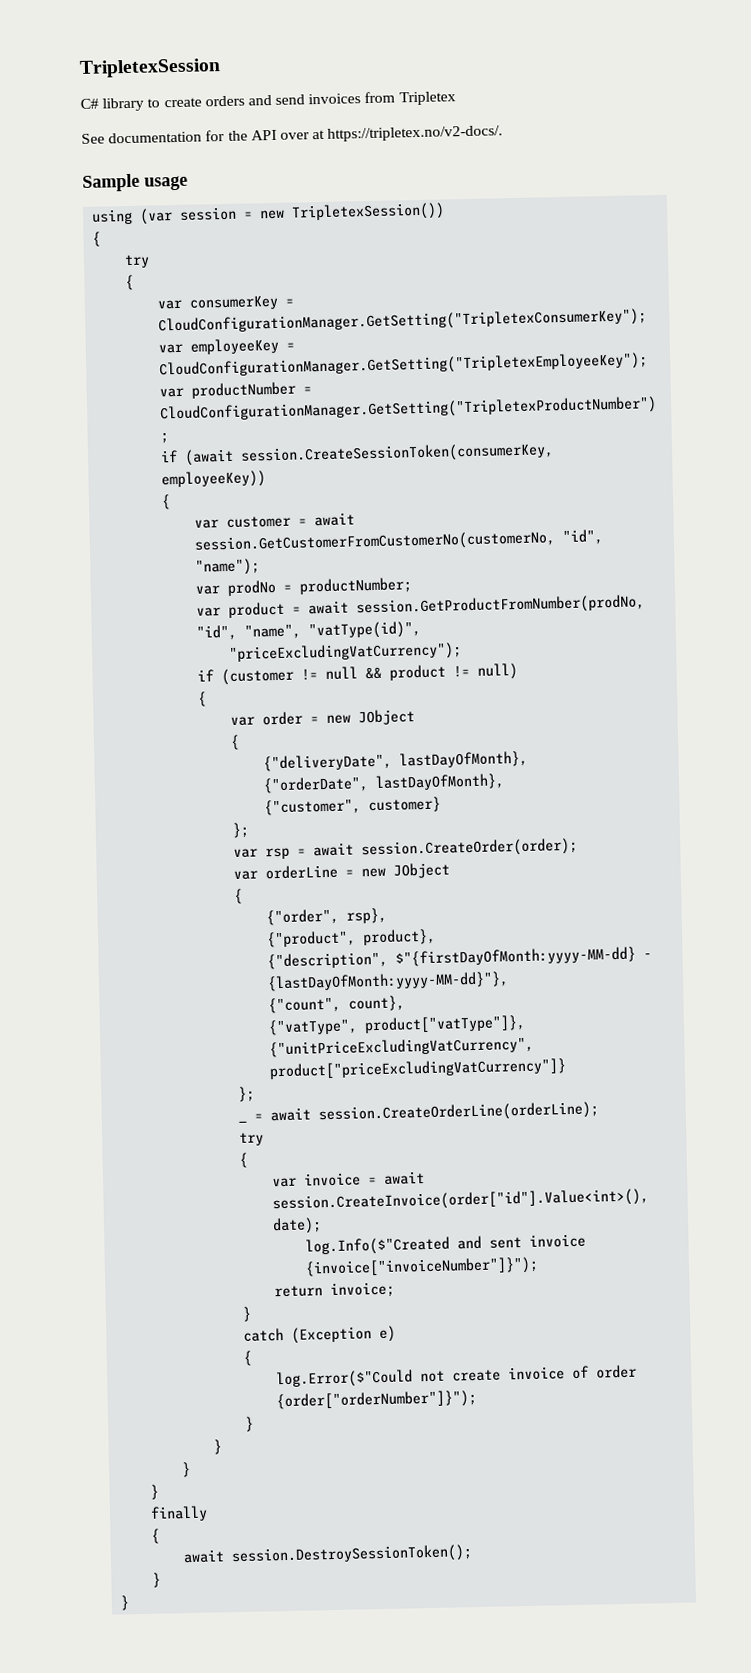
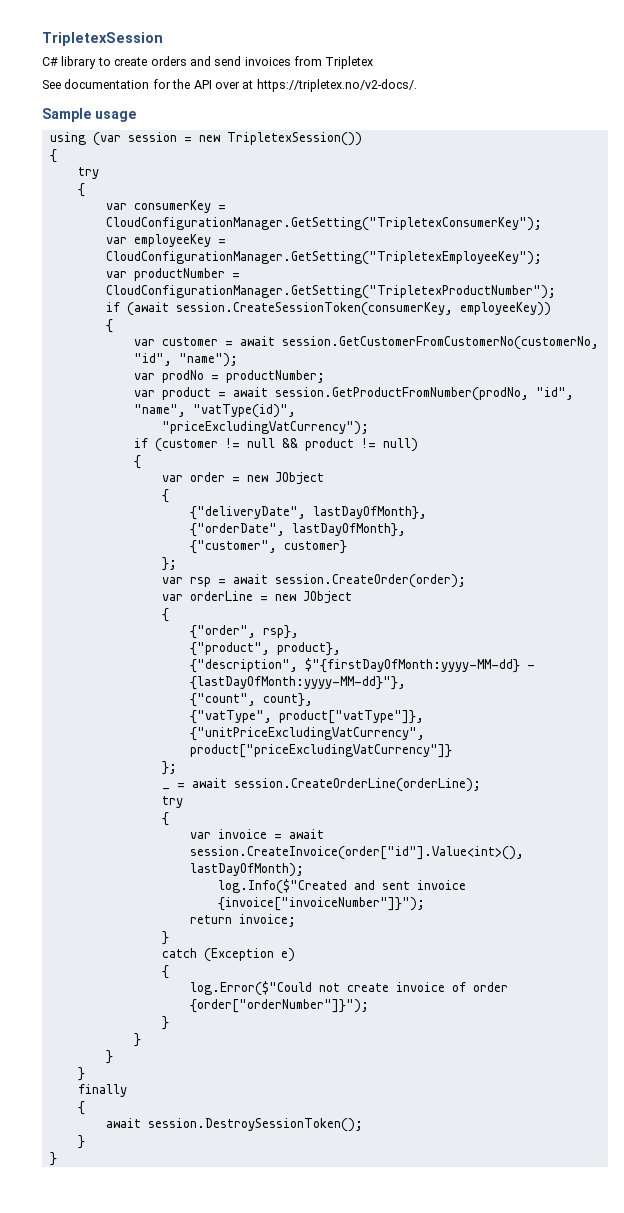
- var invoice = await session.CreateInvoice(order["id"].Value<int>(), date);
+ var invoice = await session.CreateInvoice(order["id"].Value<int>(), lastDayOfMonth);

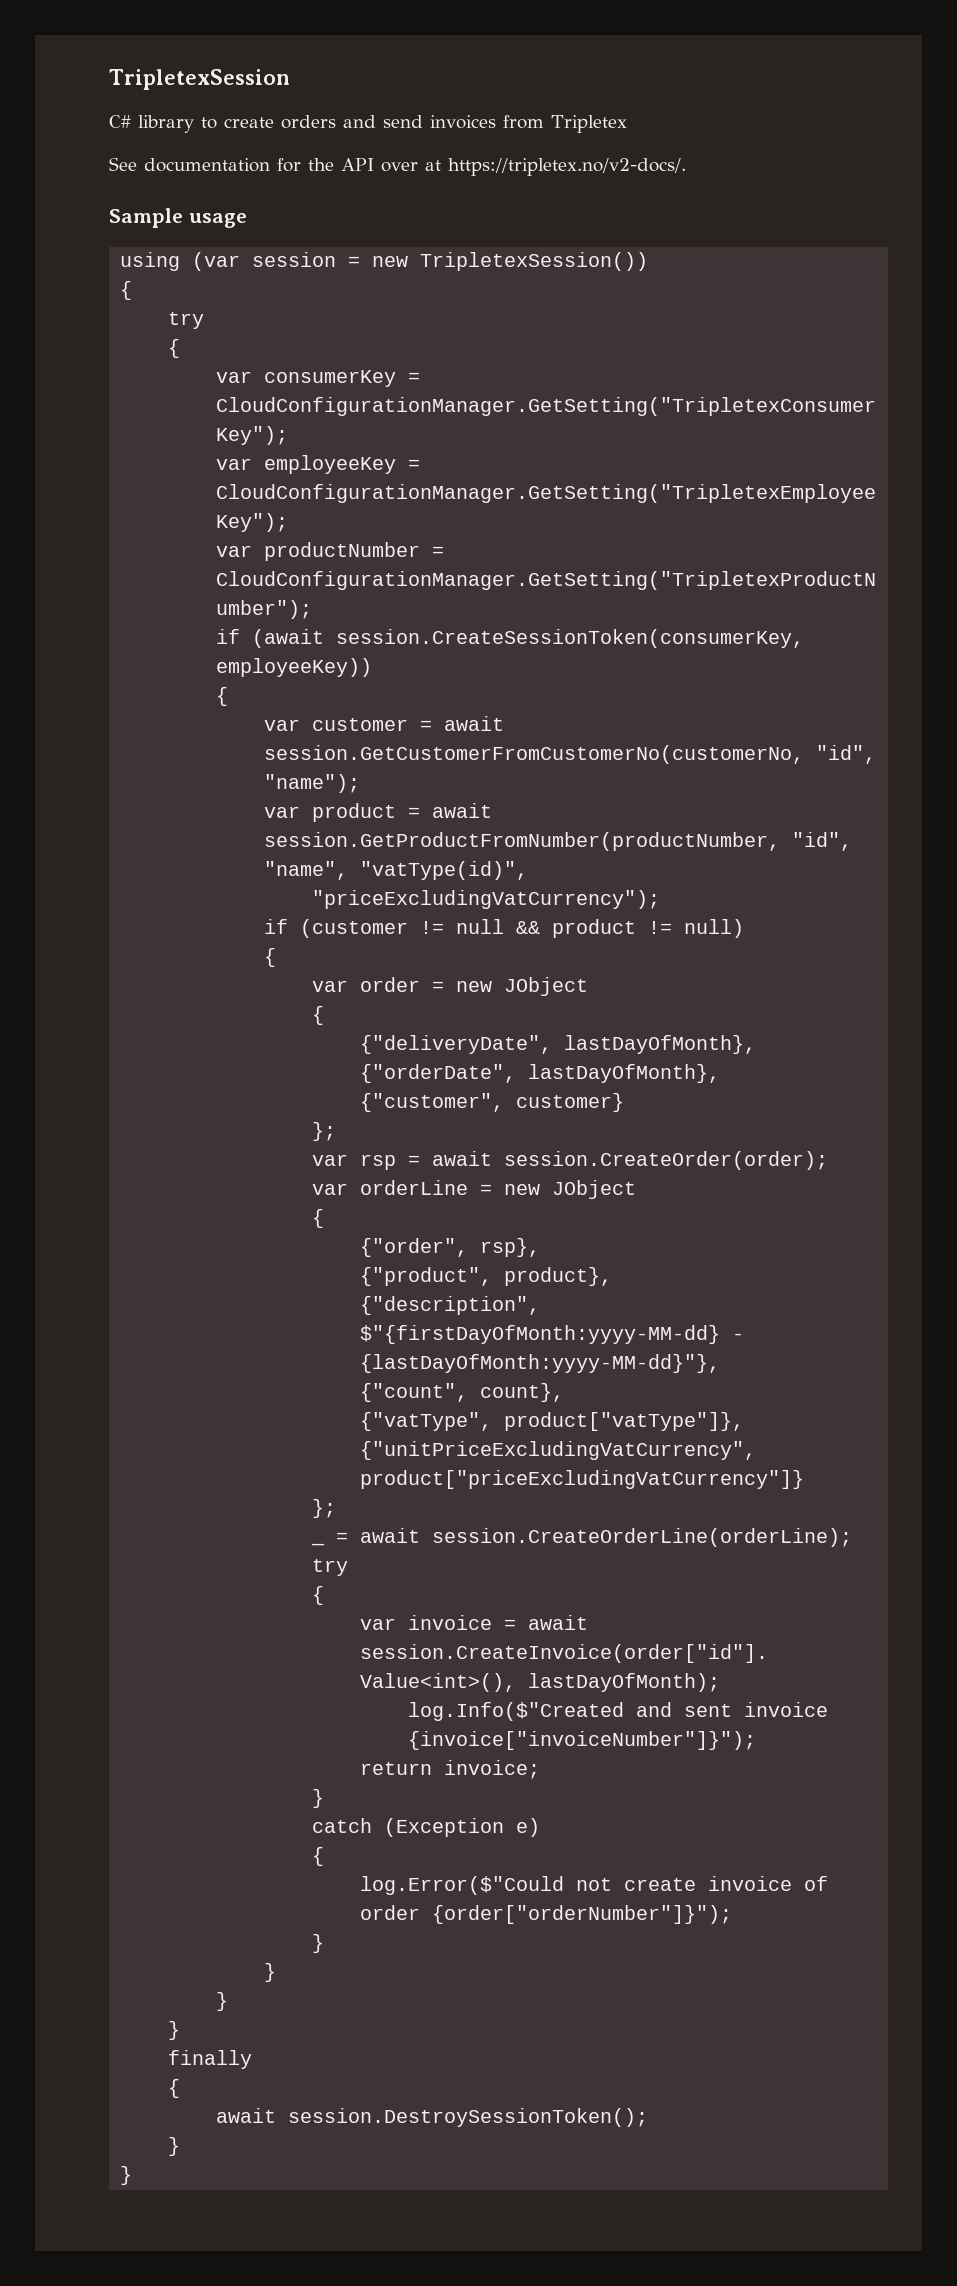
- var prodNo = productNumber;
- var product = await session.GetProductFromNumber(prodNo, "id", "name", "vatType(id)",
+ var product = await session.GetProductFromNumber(productNumber, "id", "name", "vatType(id)",

